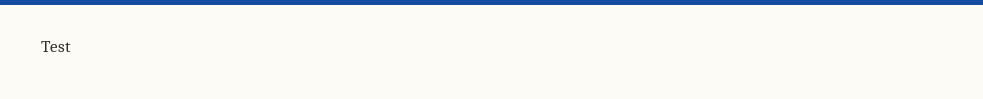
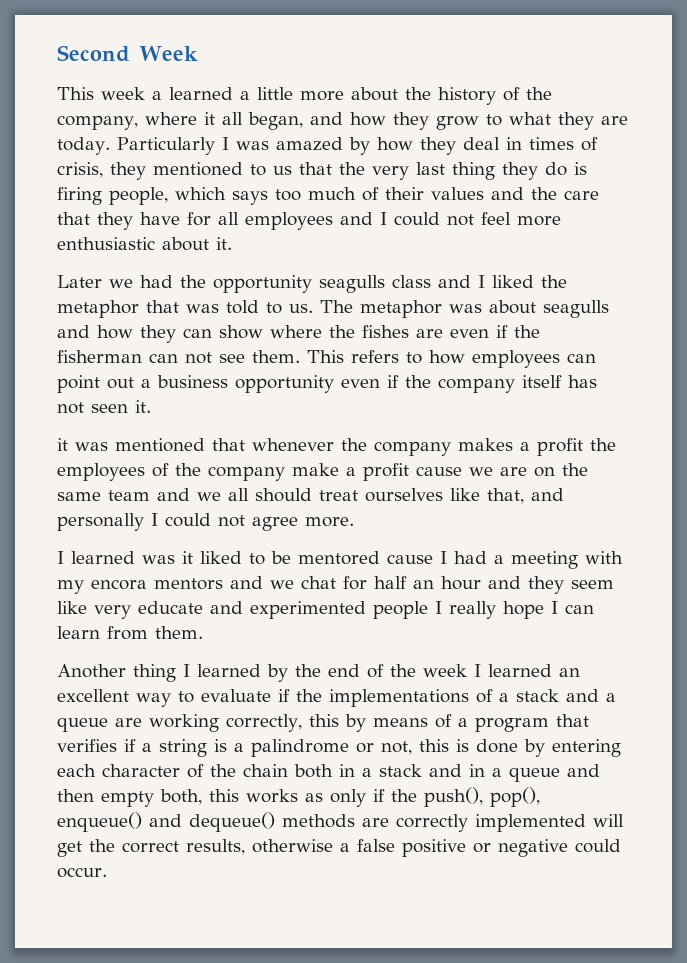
- Test
+ Second Week
+ This week a learned a little more about the history of the company, where it all began, and how they grow to what they are today. Particularly I was amazed by how they deal in times of crisis, they mentioned to us that the very last thing they do is firing people, which says too much of their values and the care that they have for all employees and I could not feel more enthusiastic about it.
+ Later we had the opportunity seagulls class and I liked the metaphor that was told to us. The metaphor was about seagulls and how they can show where the fishes are even if the fisherman can not see them. This refers to how employees can point out a business opportunity even if the company itself has not seen it.
+ it was mentioned that whenever the company makes a profit the employees of the company make a profit cause we are on the same team and we all should treat ourselves like that, and personally I could not agree more.
+ I learned was it liked to be mentored cause I had a meeting with my encora mentors and we chat for half an hour and they seem like very educate and experimented people I really hope I can learn from them.
+ Another thing I learned by the end of the week I learned an excellent way to evaluate if the implementations of a stack and a queue are working correctly, this by means of a program that verifies if a string is a palindrome or not, this is done by entering each character of the chain both in a stack and in a queue and then empty both, this works as only if the push(), pop(), enqueue() and dequeue() methods are correctly implemented will get the correct results, otherwise a false positive or negative could occur.

